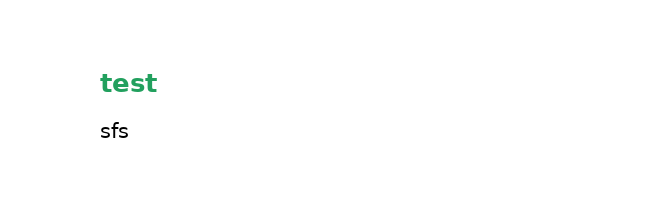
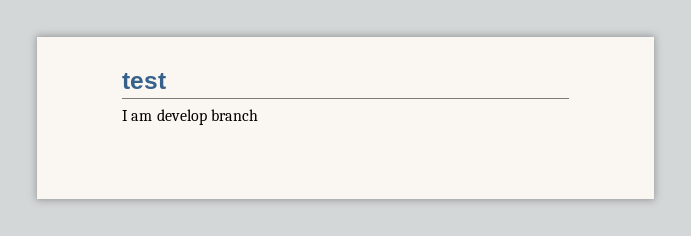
- sfs
+ I am develop branch

